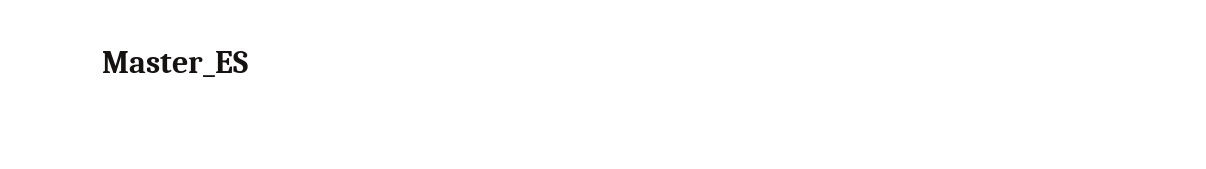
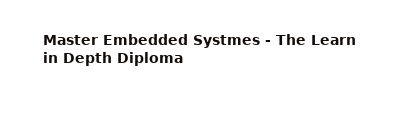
- Master_ES
+ Master Embedded Systmes - The Learn in Depth Diploma

